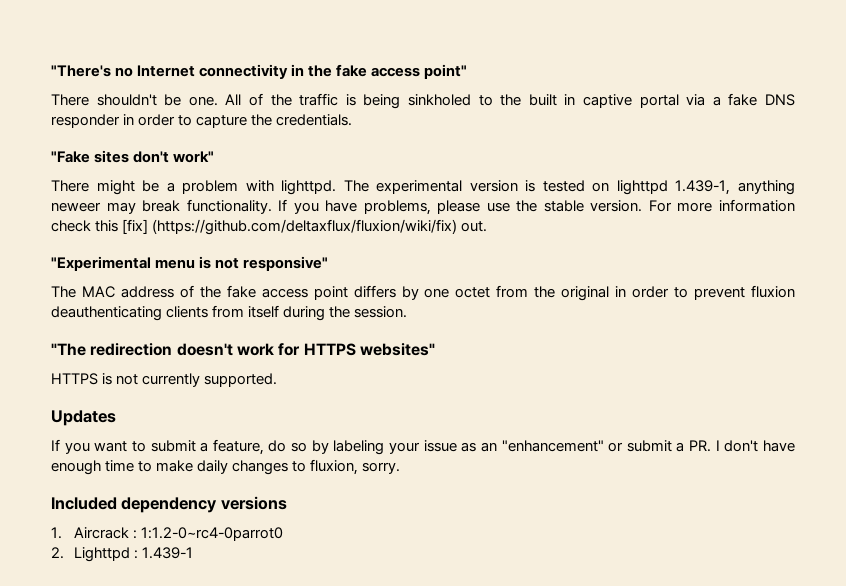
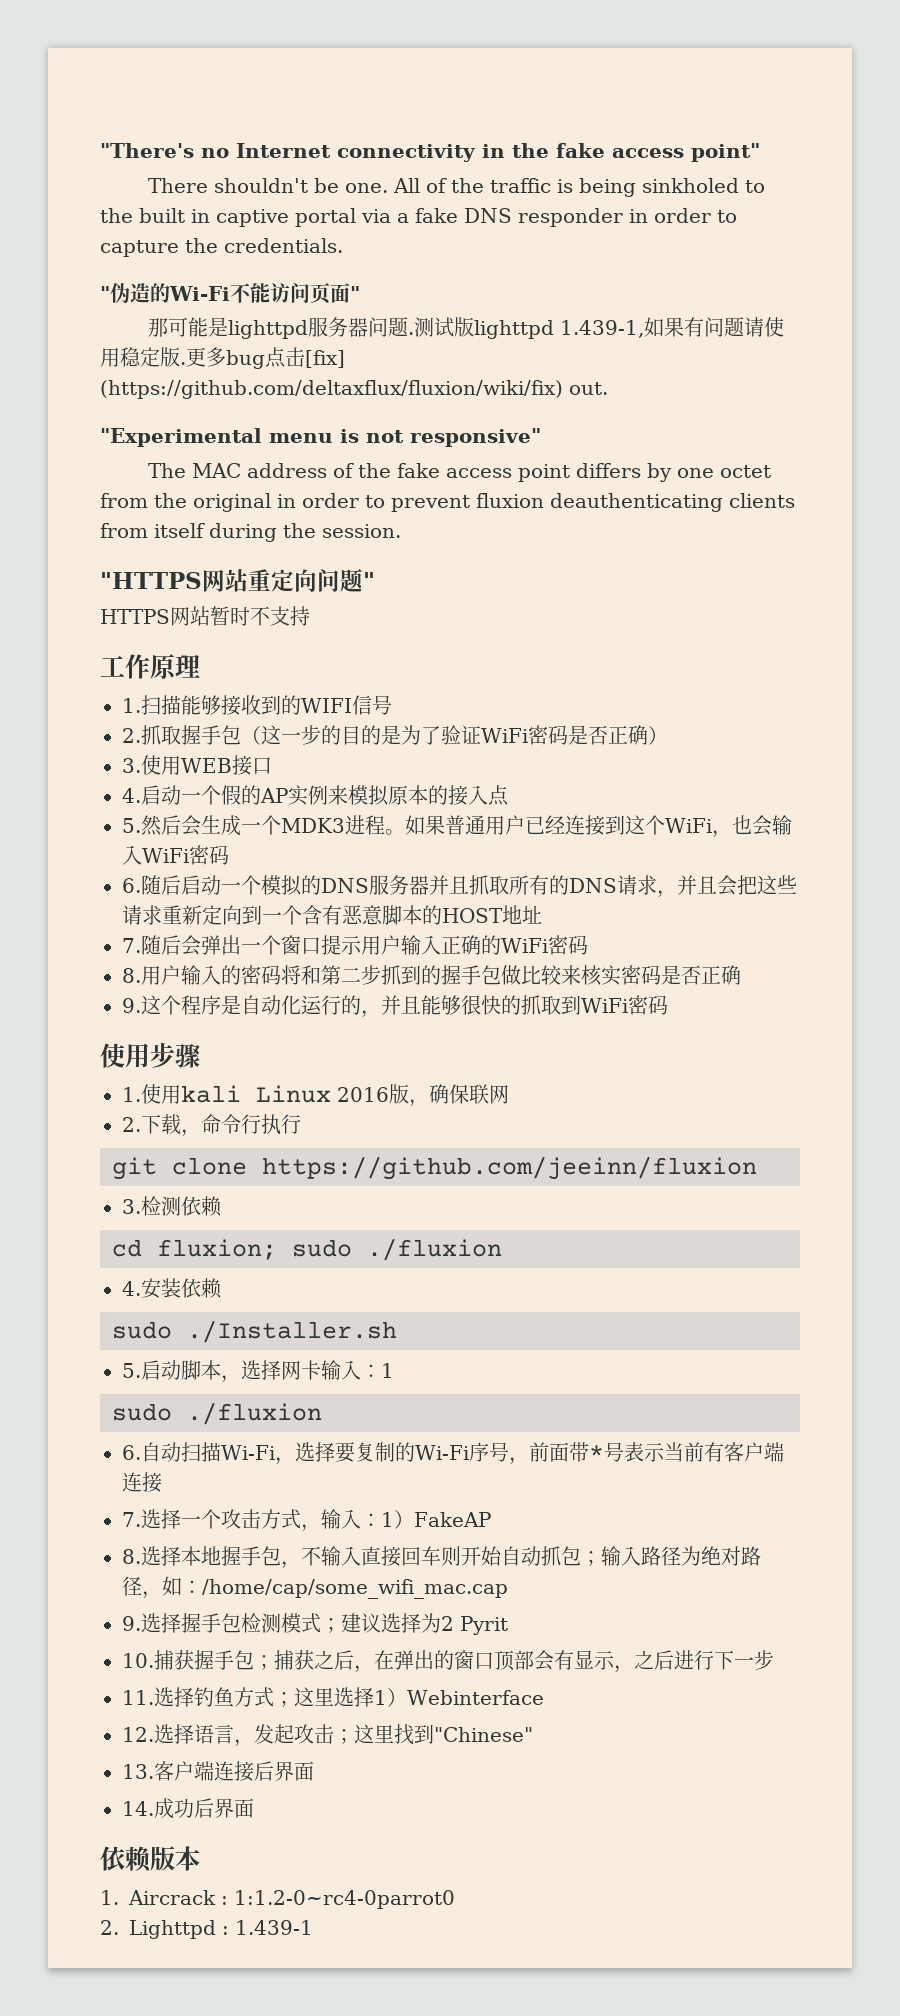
- "Fake sites don't work"
- There might be a problem with lighttpd. The experimental version is tested on lighttpd 1.439-1, anything neweer may break functionality. If you have problems, please use the stable version. For more information check this [fix] (https://github.com/deltaxflux/fluxion/wiki/fix) out.
+ "伪造的Wi-Fi不能访问页面"
+ 那可能是lighttpd服务器问题.测试版lighttpd 1.439-1,如果有问题请使用稳定版.更多bug点击[fix] (https://github.com/deltaxflux/fluxion/wiki/fix) out.
- "The redirection doesn't work for HTTPS websites"
- HTTPS is not currently supported.
- Updates
- If you want to submit a feature, do so by labeling your issue as an "enhancement" or submit a PR. I don't have enough time to make daily changes to fluxion, sorry.
- Included dependency versions
+ "HTTPS网站重定向问题"
+ HTTPS网站暂时不支持
+ 工作原理
+ 1.扫描能够接收到的WIFI信号
+ 2.抓取握手包（这一步的目的是为了验证WiFi密码是否正确）
+ 3.使用WEB接口
+ 4.启动一个假的AP实例来模拟原本的接入点
+ 5.然后会生成一个MDK3进程。如果普通用户已经连接到这个WiFi，也会输入WiFi密码
+ 6.随后启动一个模拟的DNS服务器并且抓取所有的DNS请求，并且会把这些请求重新定向到一个含有恶意脚本的HOST地址
+ 7.随后会弹出一个窗口提示用户输入正确的WiFi密码
+ 8.用户输入的密码将和第二步抓到的握手包做比较来核实密码是否正确
+ 9.这个程序是自动化运行的，并且能够很快的抓取到WiFi密码
+ 使用步骤
+ 1.使用kali Linux 2016版，确保联网
+ 2.下载，命令行执行
+ git clone https://github.com/jeeinn/fluxion
+ 3.检测依赖
+ cd fluxion; sudo ./fluxion
+ 4.安装依赖
+ sudo ./Installer.sh
+ 5.启动脚本，选择网卡输入：1
+ sudo ./fluxion
+ 6.自动扫描Wi-Fi，选择要复制的Wi-Fi序号，前面带*号表示当前有客户端连接
+ 7.选择一个攻击方式，输入：1）FakeAP
+ 8.选择本地握手包，不输入直接回车则开始自动抓包；输入路径为绝对路径，如：/home/cap/some_wifi_mac.cap
+ 9.选择握手包检测模式；建议选择为2 Pyrit
+ 10.捕获握手包；捕获之后，在弹出的窗口顶部会有显示，之后进行下一步
+ 11.选择钓鱼方式；这里选择1）Webinterface
+ 12.选择语言，发起攻击；这里找到"Chinese"
+ 13.客户端连接后界面
+ 14.成功后界面
+ 依赖版本

